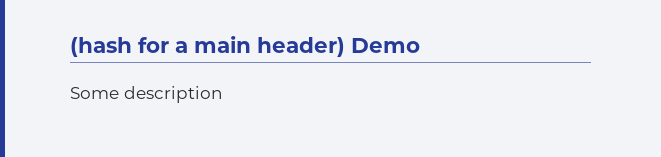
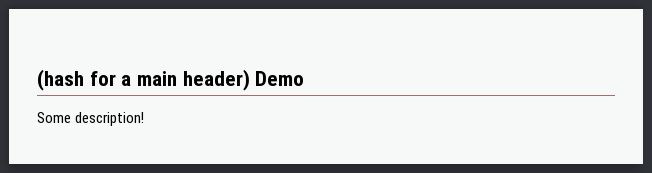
- Some description
+ Some description!

